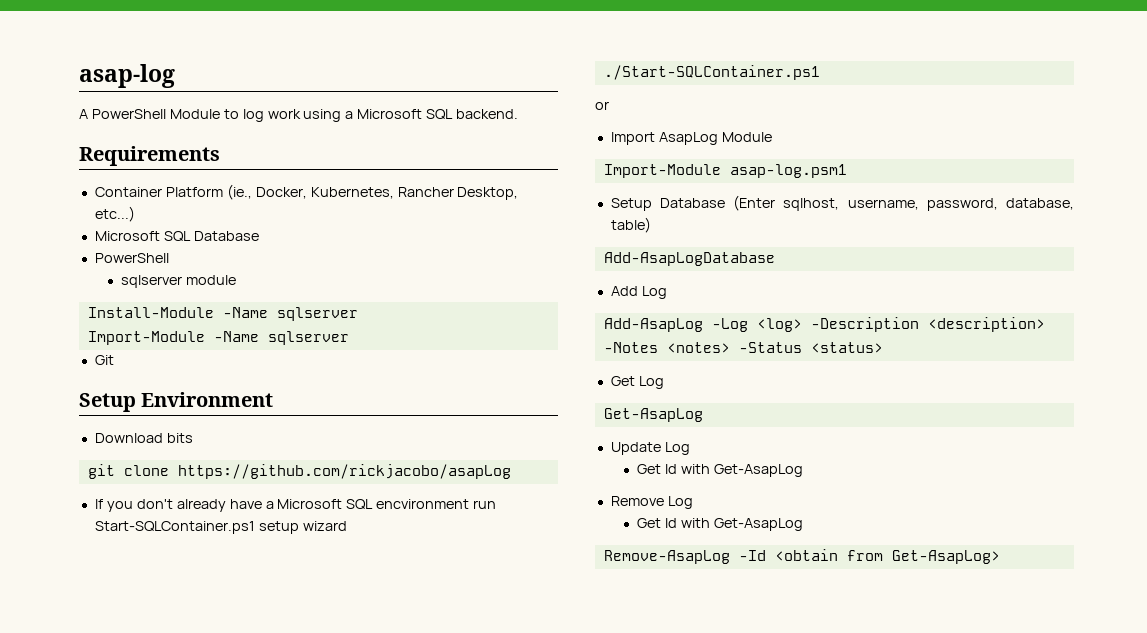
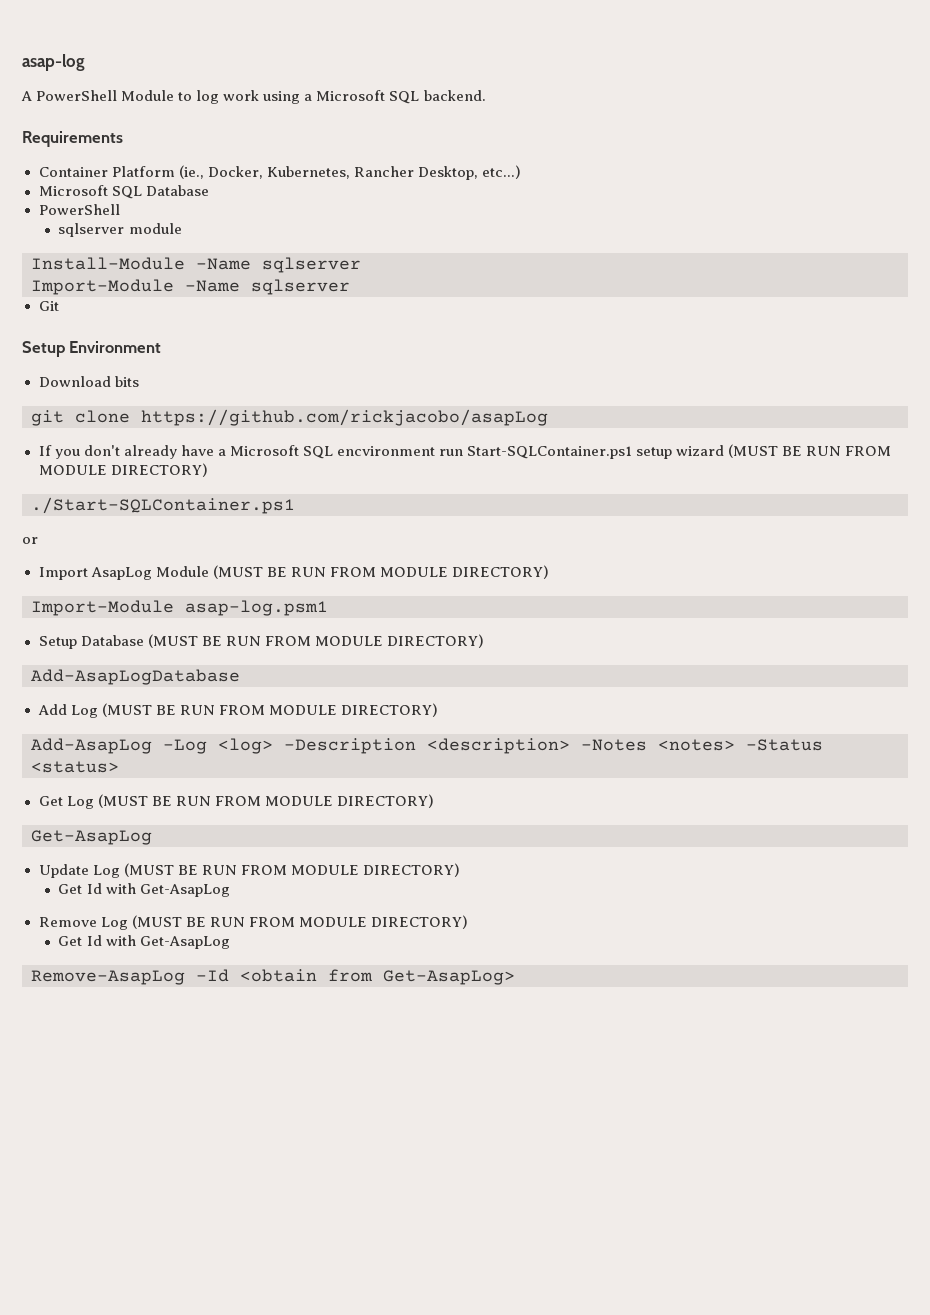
- If you don't already have a Microsoft SQL encvironment run Start-SQLContainer.ps1 setup wizard
+ If you don't already have a Microsoft SQL encvironment run Start-SQLContainer.ps1 setup wizard (MUST BE RUN FROM MODULE DIRECTORY)
- Import AsapLog Module
+ Import AsapLog Module (MUST BE RUN FROM MODULE DIRECTORY)
  Import-Module asap-log.psm1
- Setup Database (Enter sqlhost, username, password, database, table)
+ Setup Database (MUST BE RUN FROM MODULE DIRECTORY)
  Add-AsapLogDatabase
- Add Log
+ Add Log (MUST BE RUN FROM MODULE DIRECTORY)
- Get Log
+ Get Log (MUST BE RUN FROM MODULE DIRECTORY)
  Get-AsapLog
- Update Log
+ Update Log (MUST BE RUN FROM MODULE DIRECTORY)
- Remove Log
+ Remove Log (MUST BE RUN FROM MODULE DIRECTORY)

